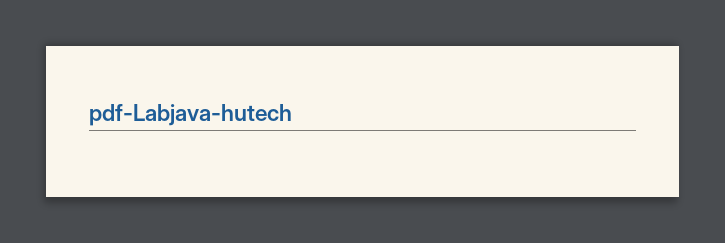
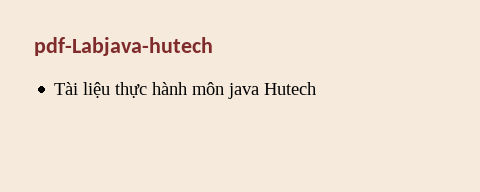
+ Tài liệu thực hành môn java Hutech

